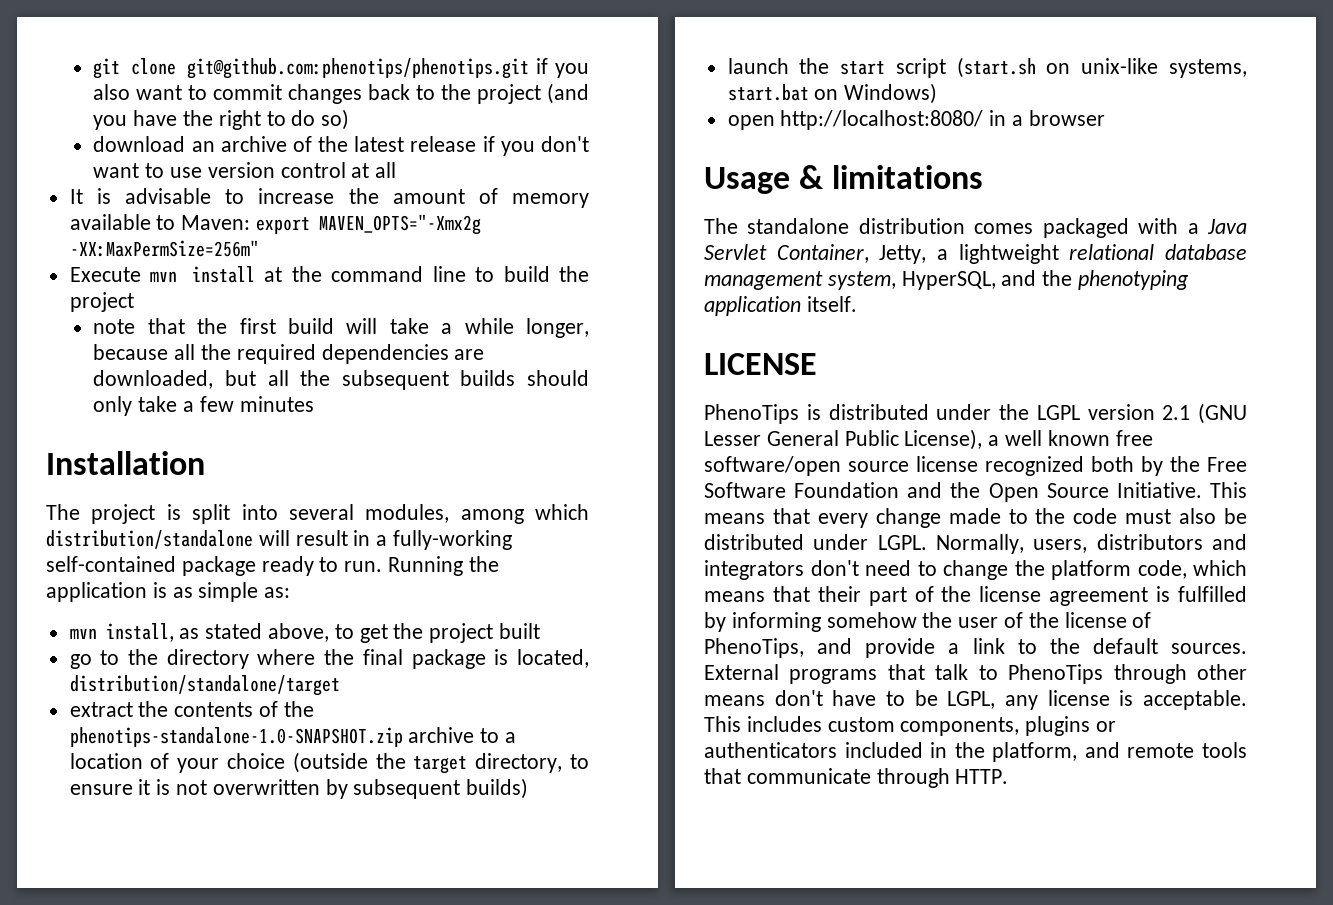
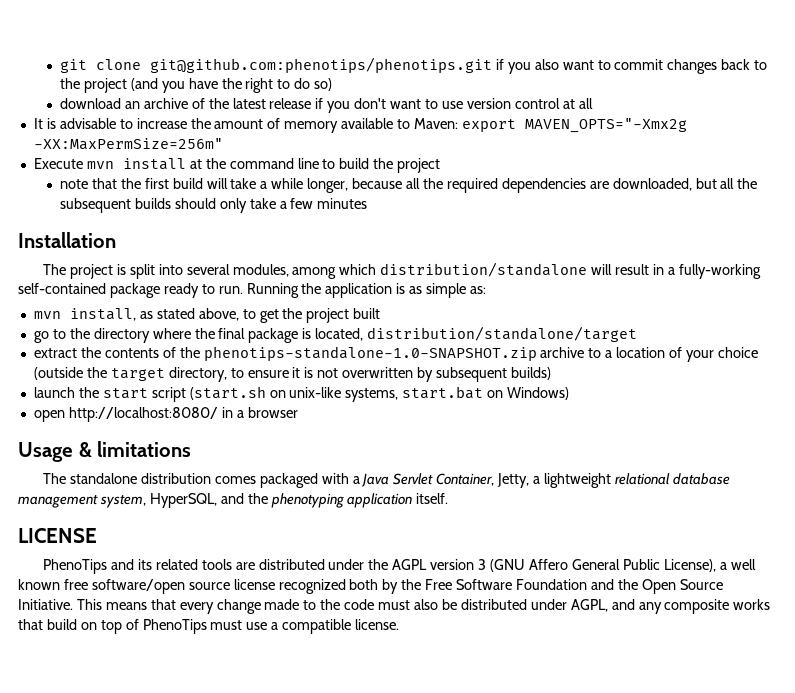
- PhenoTips is distributed under the LGPL version 2.1 (GNU Lesser General Public License), a well known free software/open source license recognized both by the Free Software Foundation and the Open Source Initiative.
+ PhenoTips and its related tools are distributed under the AGPL version 3 (GNU Affero General Public License), a well known free software/open source license recognized both by the Free Software Foundation and the Open Source Initiative.
- This means that every change made to the code must also be distributed under LGPL. Normally, users, distributors and integrators don't need to change the platform code, which means that their part of the license agreement is fulfilled by informing somehow the user of the license of PhenoTips, and provide a link to the default sources. External programs that talk to PhenoTips through other means don't have to be LGPL, any license is acceptable. This includes custom components, plugins or authenticators included in the platform, and remote tools that communicate through HTTP.
+ This means that every change made to the code must also be distributed under AGPL, and any composite works that build on top of PhenoTips must use a compatible license.

